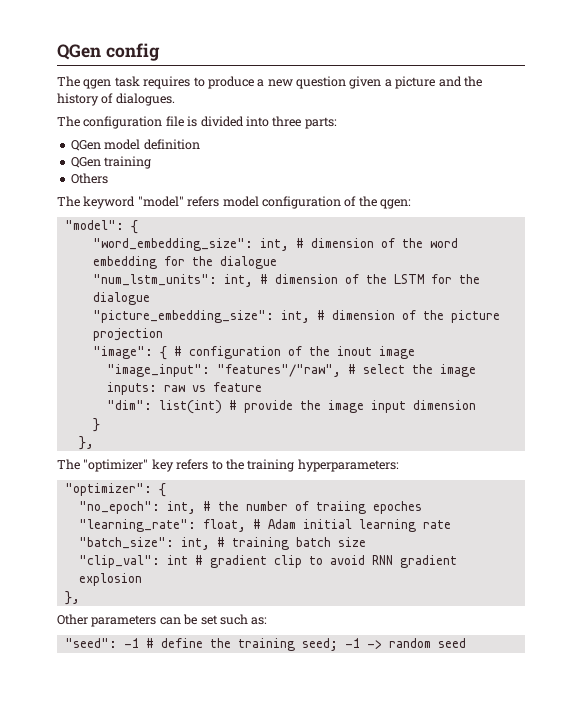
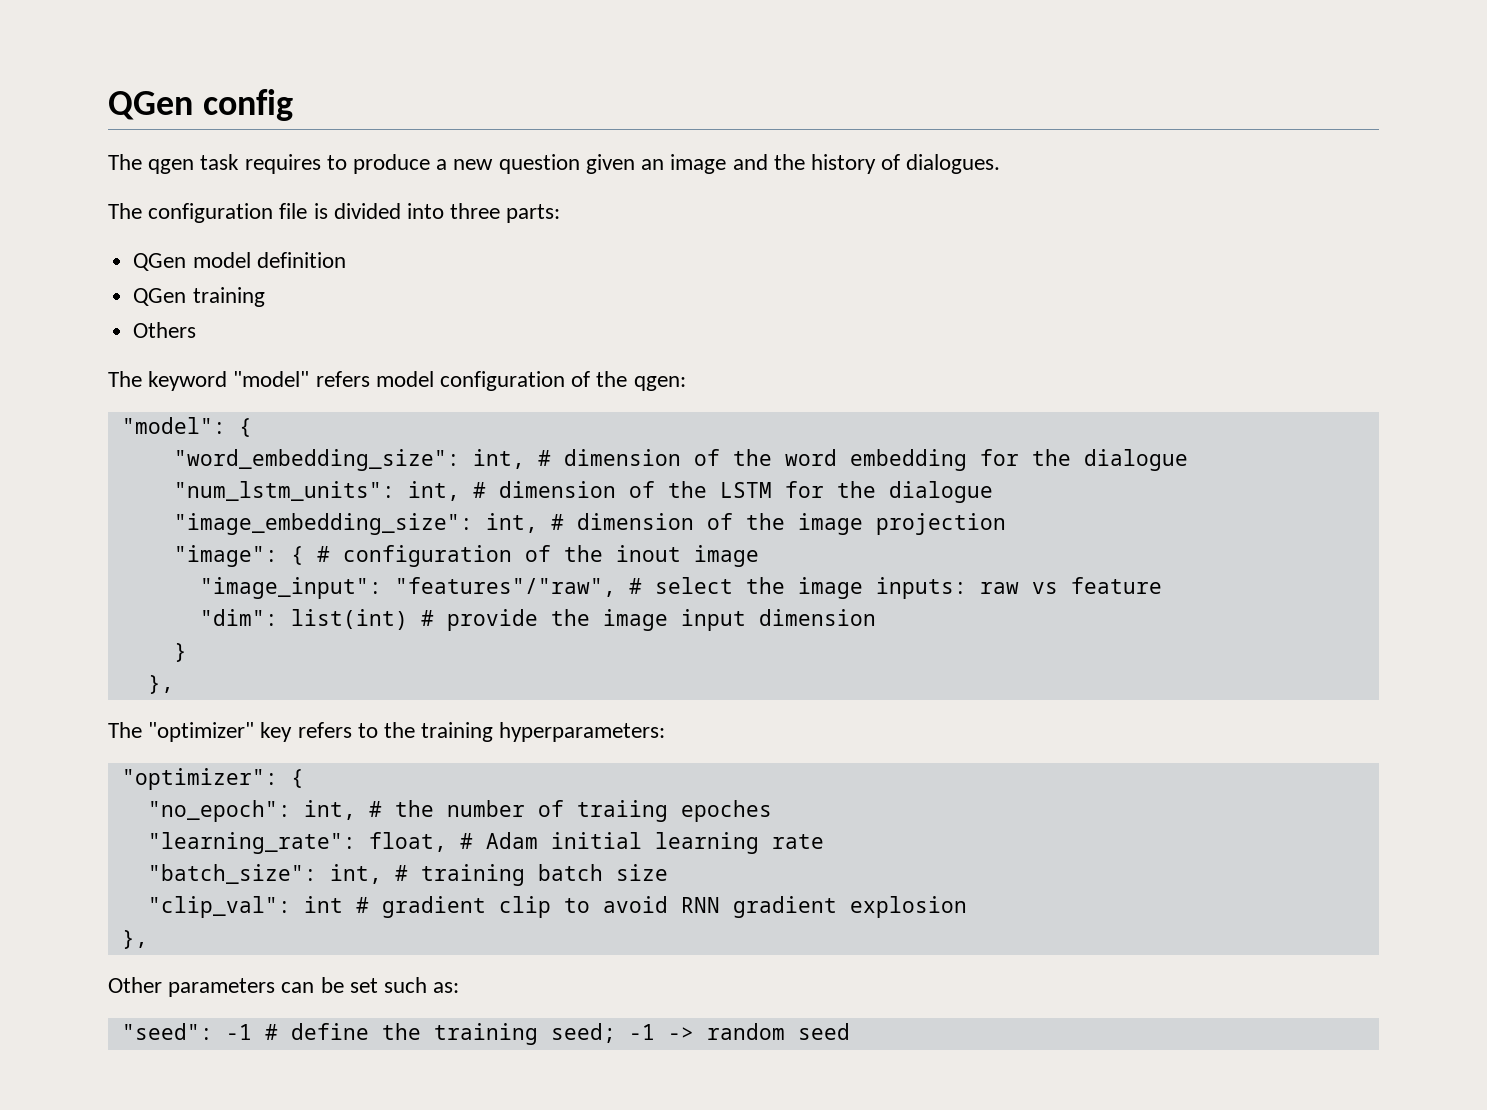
- The qgen task requires to produce a new question given a picture and the history of dialogues.
+ The qgen task requires to produce a new question given an image and the history of dialogues.
- "picture_embedding_size": int, # dimension of the picture projection
+ "image_embedding_size": int, # dimension of the image projection

